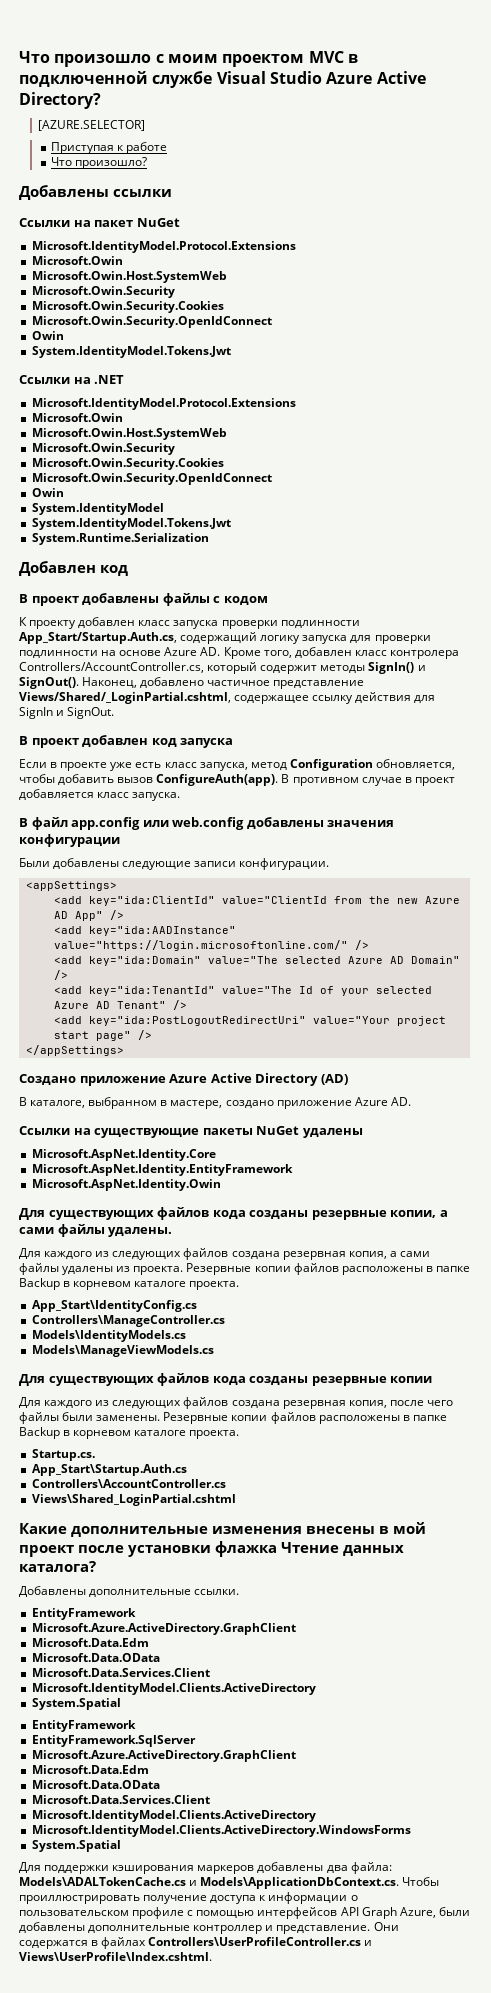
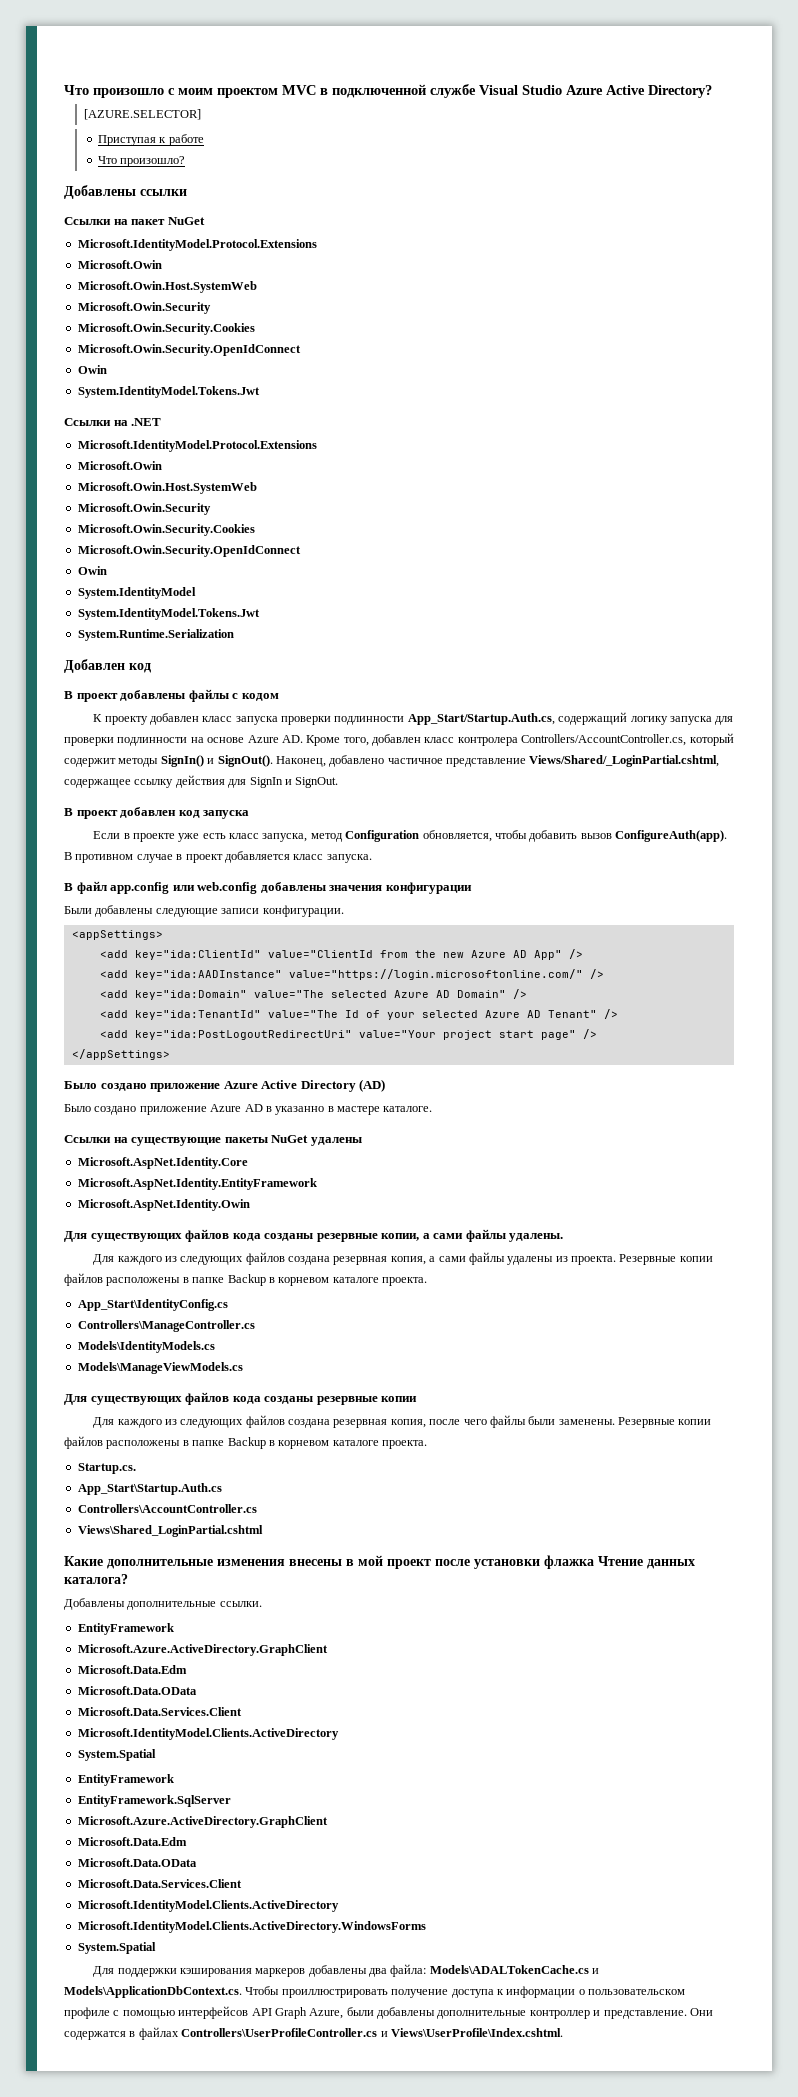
- Создано приложение Azure Active Directory (AD)
+ Было создано приложение Azure Active Directory (AD)
- В каталоге, выбранном в мастере, создано приложение Azure AD.
+ Было создано приложение Azure AD в указанно в мастере каталоге.

